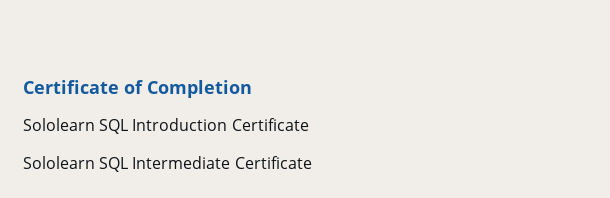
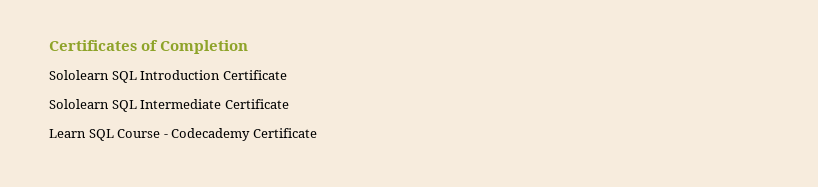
- Certificate of Completion
+ Certificates of Completion
+ Learn SQL Course - Codecademy Certificate

